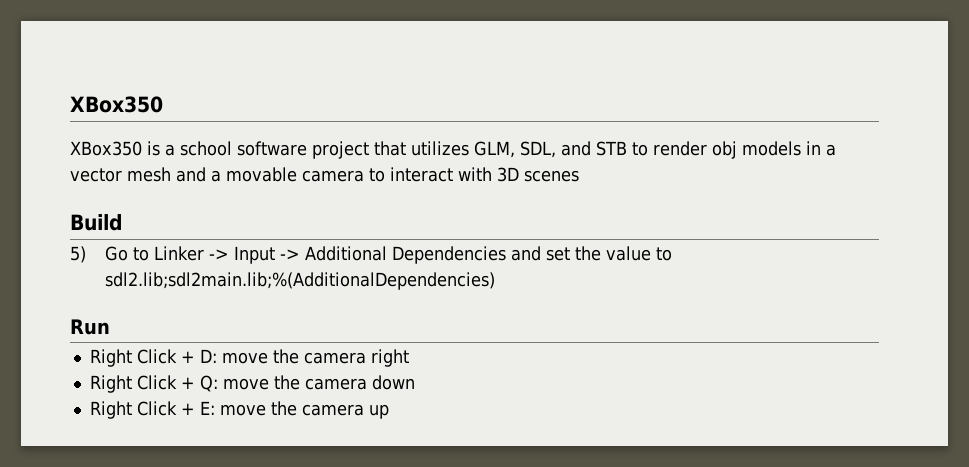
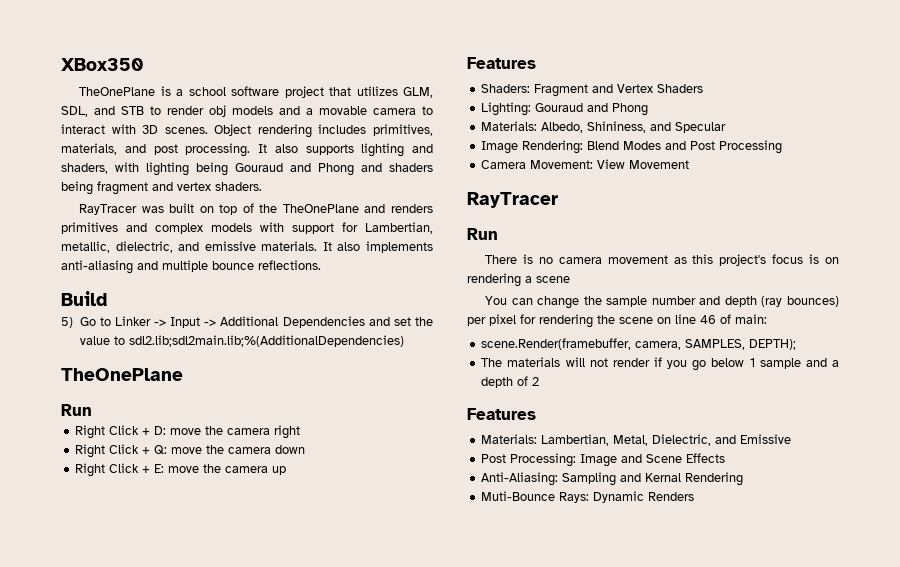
- XBox350 is a school software project that utilizes GLM, SDL, and STB to render obj models in a vector mesh and a movable camera to interact with 3D scenes
+ TheOnePlane is a school software project that utilizes GLM, SDL, and STB to render obj models and a movable camera to interact with 3D scenes. Object rendering includes primitives, materials, and post processing. It also supports lighting and shaders, with lighting being Gouraud and Phong and shaders being fragment and vertex shaders.
+ RayTracer was built on top of the TheOnePlane and renders primitives and complex models with support for Lambertian, metallic, dielectric, and emissive materials. It also implements anti-aliasing and multiple bounce reflections.
  5) Go to Linker -> Input -> Additional Dependencies and set the value to sdl2.lib;sdl2main.lib;%(AdditionalDependencies)
+ TheOnePlane
  Right Click + E: move the camera up
+ Features
+ Shaders: Fragment and Vertex Shaders
+ Lighting: Gouraud and Phong
+ Materials: Albedo, Shininess, and Specular
+ Image Rendering: Blend Modes and Post Processing
+ Camera Movement: View Movement
+ RayTracer
+ Run
+ There is no camera movement as this project's focus is on rendering a scene
+ You can change the sample number and depth (ray bounces) per pixel for rendering the scene on line 46 of main:
+ scene.Render(framebuffer, camera, SAMPLES, DEPTH);
+ The materials will not render if you go below 1 sample and a depth of 2
+ Features
+ Materials: Lambertian, Metal, Dielectric, and Emissive
+ Post Processing: Image and Scene Effects
+ Anti-Aliasing: Sampling and Kernal Rendering
+ Muti-Bounce Rays: Dynamic Renders

